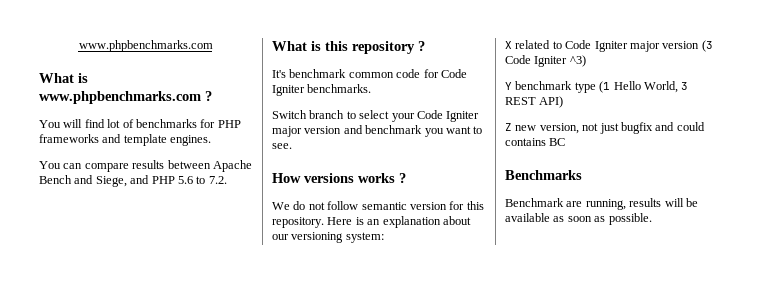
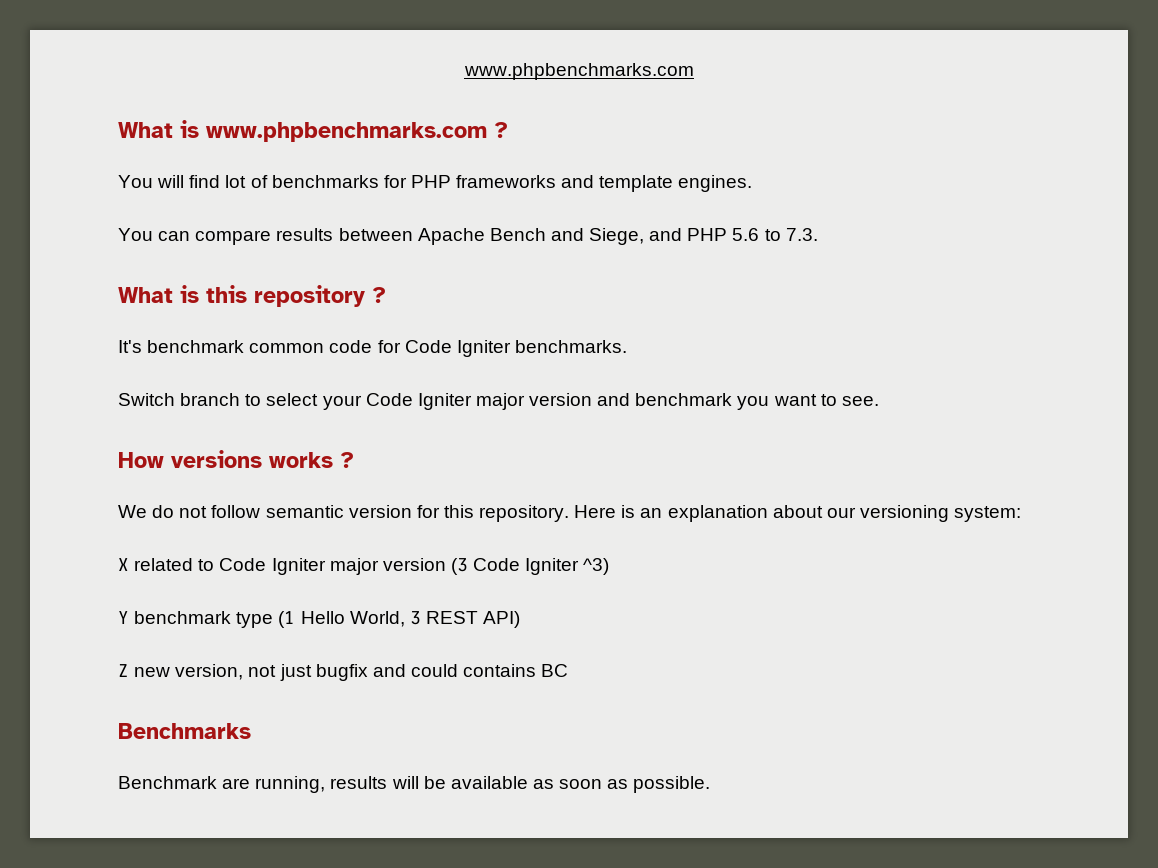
- You can compare results between Apache Bench and Siege, and PHP 5.6 to 7.2.
+ You can compare results between Apache Bench and Siege, and PHP 5.6 to 7.3.

